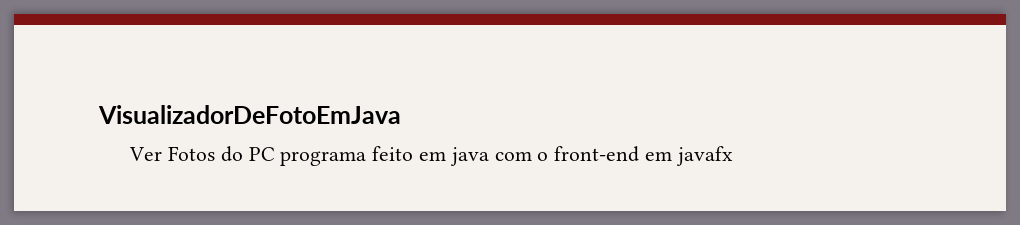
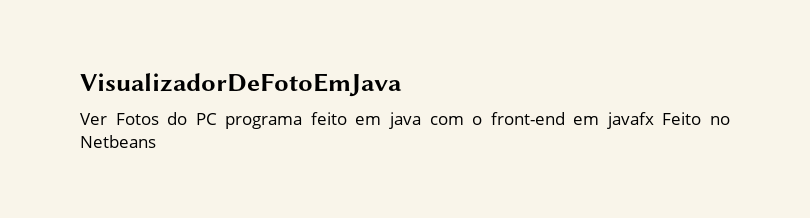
- Ver Fotos do PC programa feito em java com o front-end em javafx
+ Ver Fotos do PC programa feito em java com o front-end em javafx Feito no Netbeans

